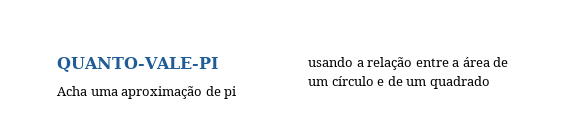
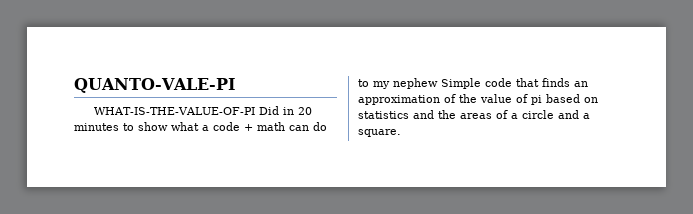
- Acha uma aproximação de pi usando a relação entre a área de um círculo e de um quadrado
+ WHAT-IS-THE-VALUE-OF-PI Did in 20 minutes to show what a code + math can do to my nephew Simple code that finds an approximation of the value of pi based on statistics and the areas of a circle and a square.

